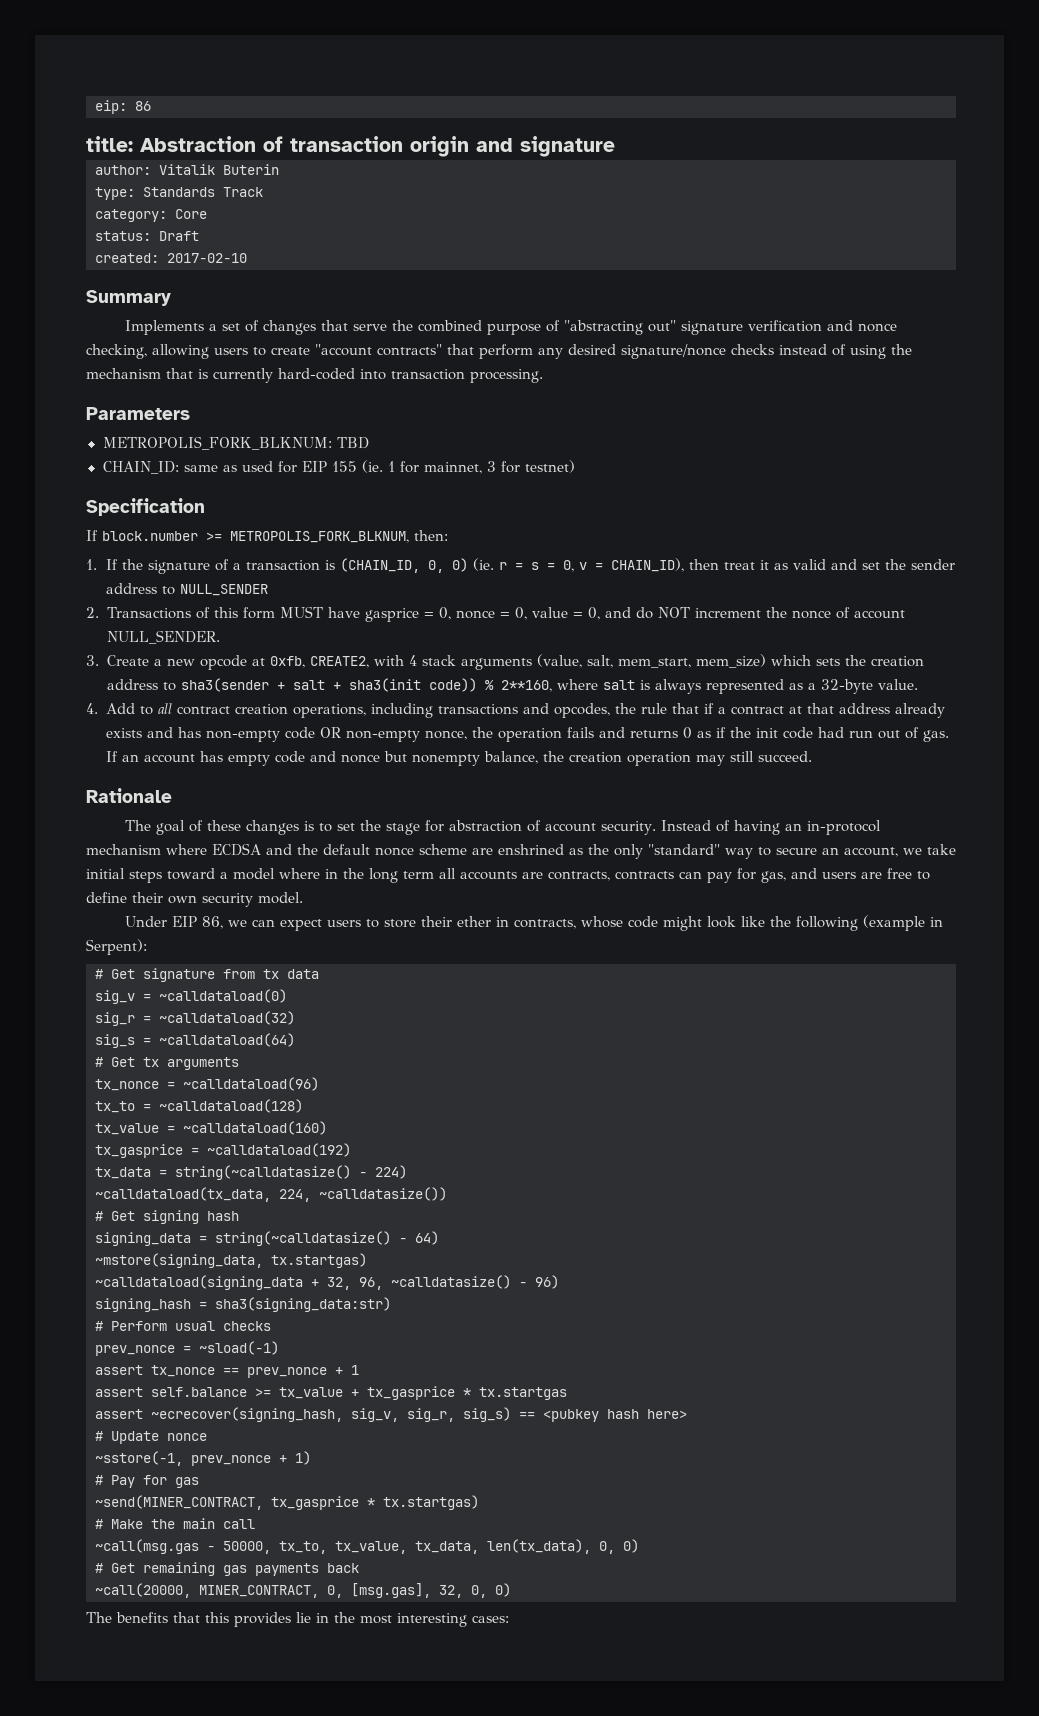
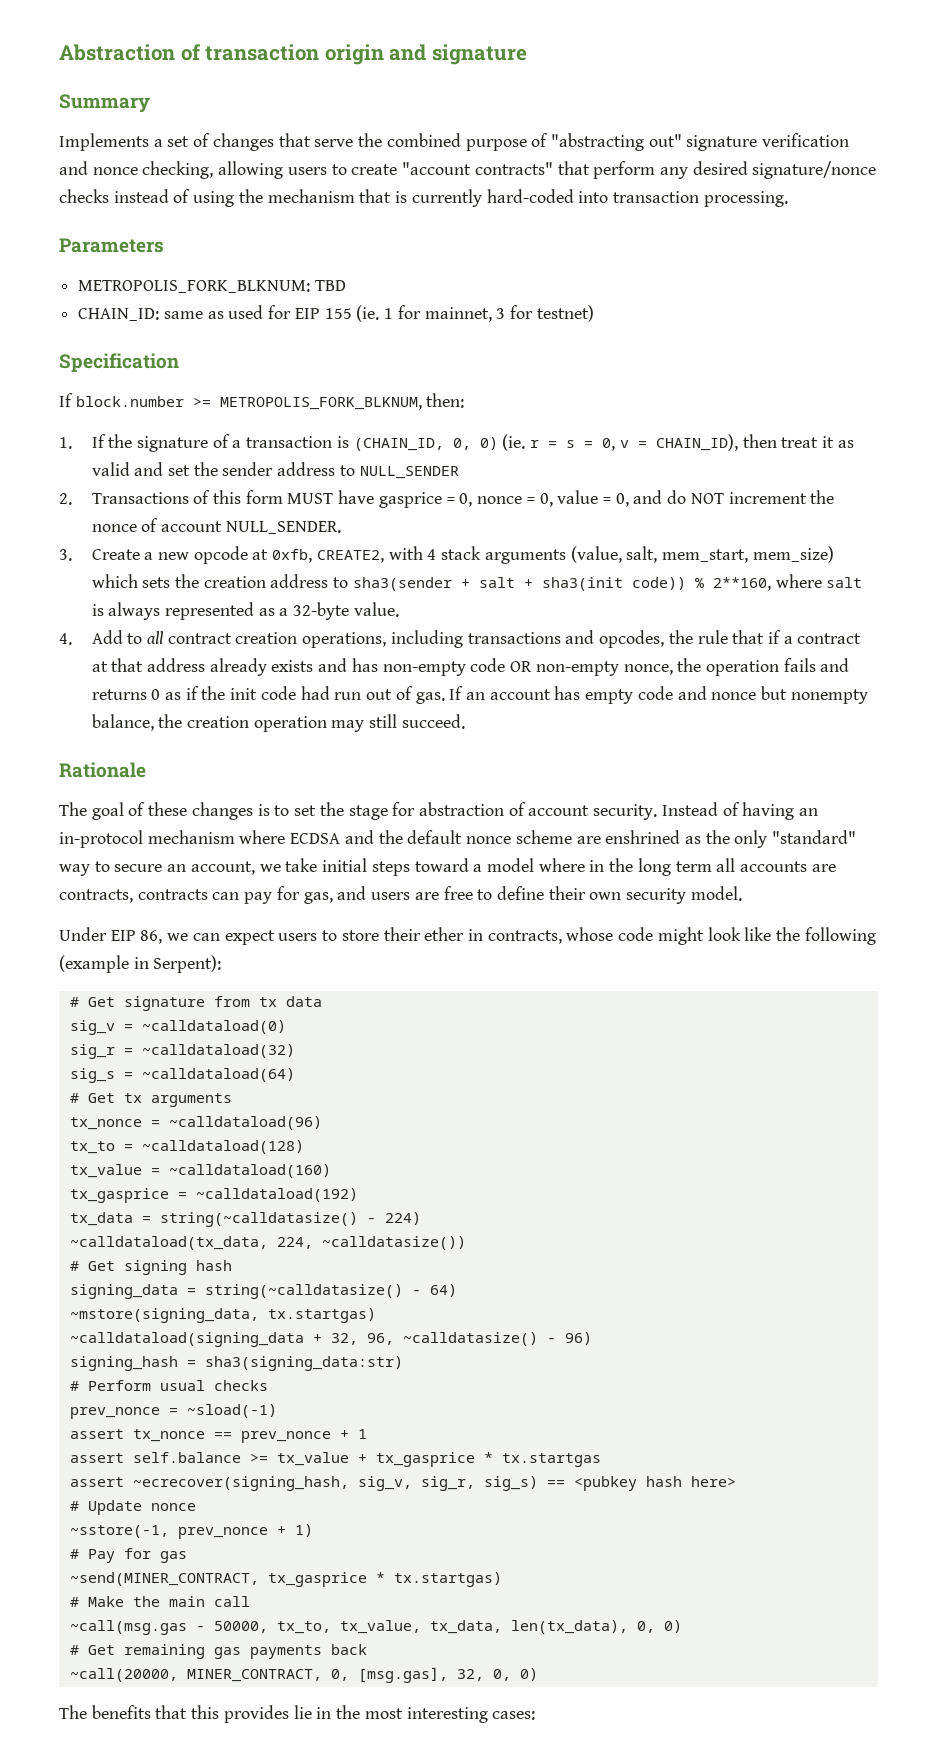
- eip: 86
- title: Abstraction of transaction origin and signature
+ Abstraction of transaction origin and signature
- author: Vitalik Buterin
- type: Standards Track
- category: Core
- status: Draft
- created: 2017-02-10

